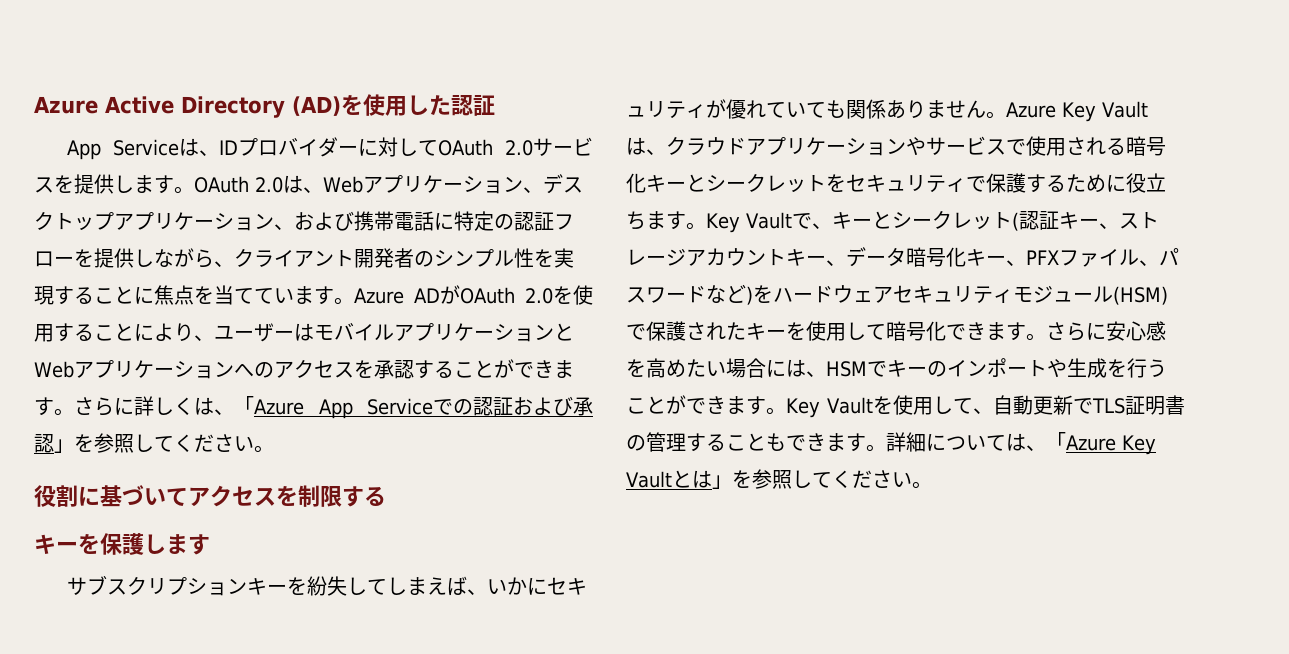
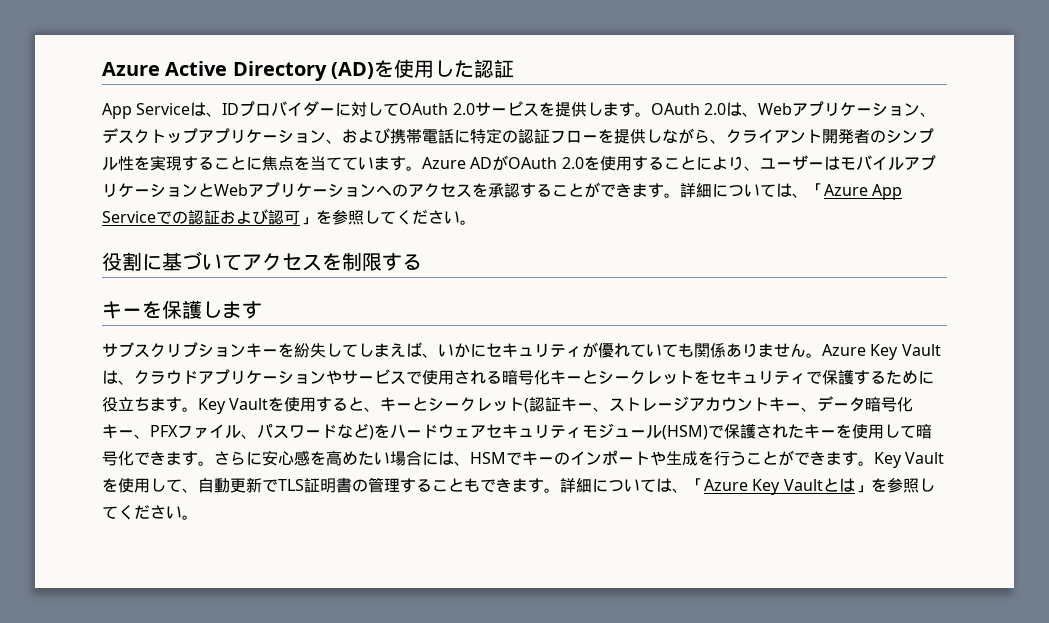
- さらに詳しくは、「Azure App Serviceでの認証および承認」を参照してください。
+ 詳細については、「Azure App Serviceでの認証および認可」を参照してください。
- Key Vaultで、キーとシークレット(認証キー、ストレージアカウントキー、データ暗号化キー、PFXファイル、パスワードなど)をハードウェアセキュリティモジュール(HSM)で保護されたキーを使用して暗号化できます。
+ Key Vaultを使用すると、キーとシークレット(認証キー、ストレージアカウントキー、データ暗号化キー、PFXファイル、パスワードなど)をハードウェアセキュリティモジュール(HSM)で保護されたキーを使用して暗号化できます。

